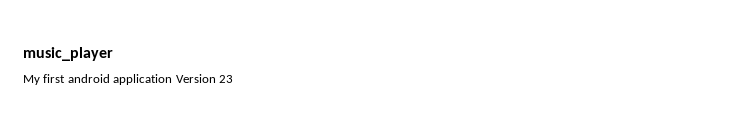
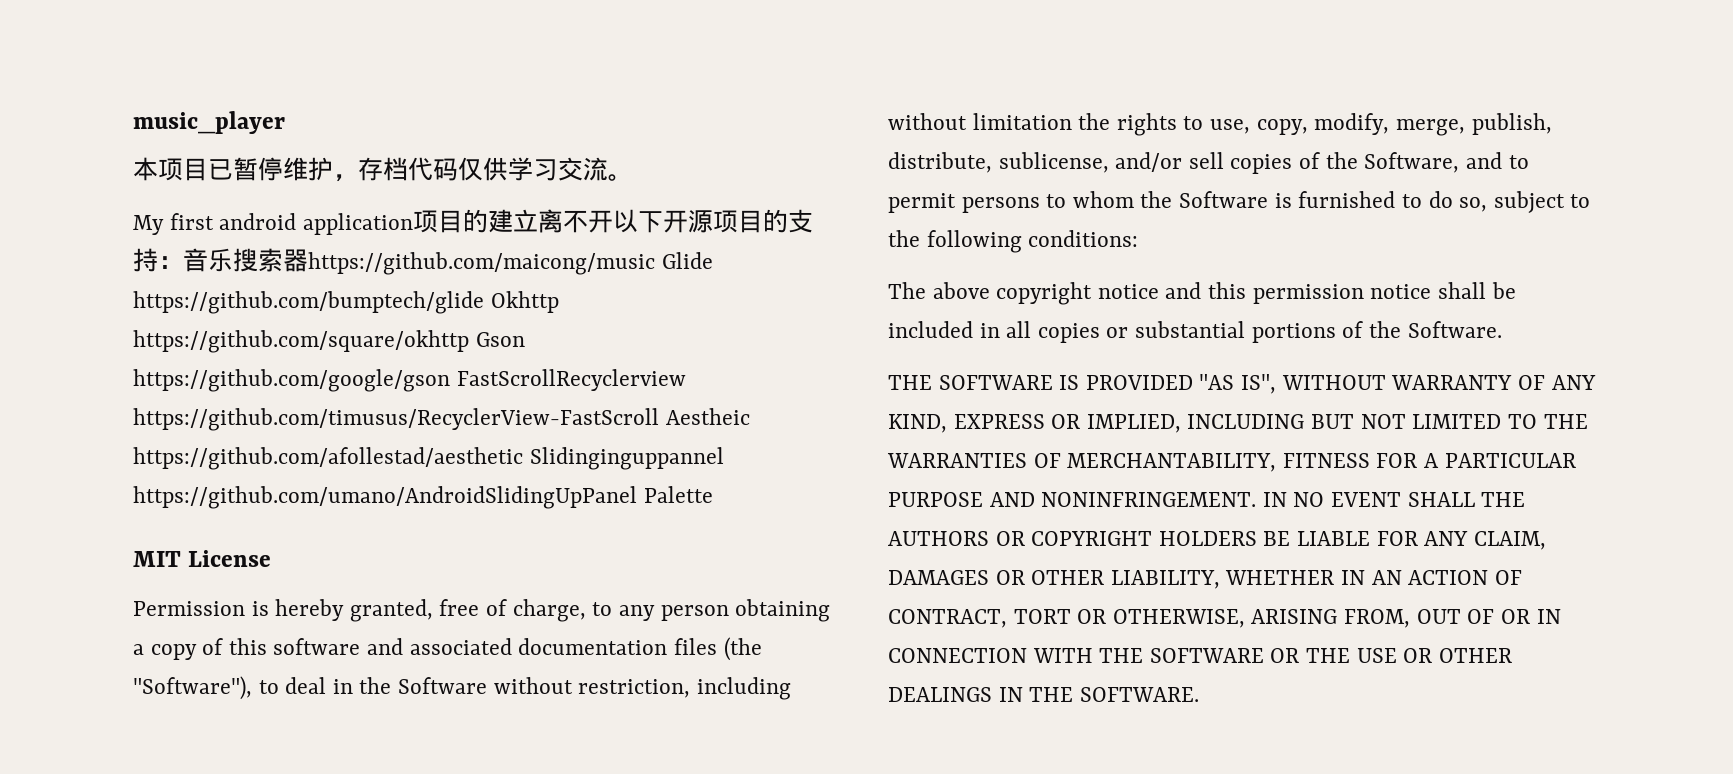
- My first android application Version 23
+ 本项目已暂停维护，存档代码仅供学习交流。
+ My first android application项目的建立离不开以下开源项目的支持：音乐搜索器https://github.com/maicong/music Glide https://github.com/bumptech/glide Okhttp https://github.com/square/okhttp Gson https://github.com/google/gson FastScrollRecyclerview https://github.com/timusus/RecyclerView-FastScroll Aestheic https://github.com/afollestad/aesthetic Slidinginguppannel https://github.com/umano/AndroidSlidingUpPanel Palette
+ MIT License
+ Permission is hereby granted, free of charge, to any person obtaining a copy of this software and associated documentation files (the "Software"), to deal in the Software without restriction, including without limitation the rights to use, copy, modify, merge, publish, distribute, sublicense, and/or sell copies of the Software, and to permit persons to whom the Software is furnished to do so, subject to the following conditions:
+ The above copyright notice and this permission notice shall be included in all copies or substantial portions of the Software.
+ THE SOFTWARE IS PROVIDED "AS IS", WITHOUT WARRANTY OF ANY KIND, EXPRESS OR IMPLIED, INCLUDING BUT NOT LIMITED TO THE WARRANTIES OF MERCHANTABILITY, FITNESS FOR A PARTICULAR PURPOSE AND NONINFRINGEMENT. IN NO EVENT SHALL THE AUTHORS OR COPYRIGHT HOLDERS BE LIABLE FOR ANY CLAIM, DAMAGES OR OTHER LIABILITY, WHETHER IN AN ACTION OF CONTRACT, TORT OR OTHERWISE, ARISING FROM, OUT OF OR IN CONNECTION WITH THE SOFTWARE OR THE USE OR OTHER DEALINGS IN THE SOFTWARE.

